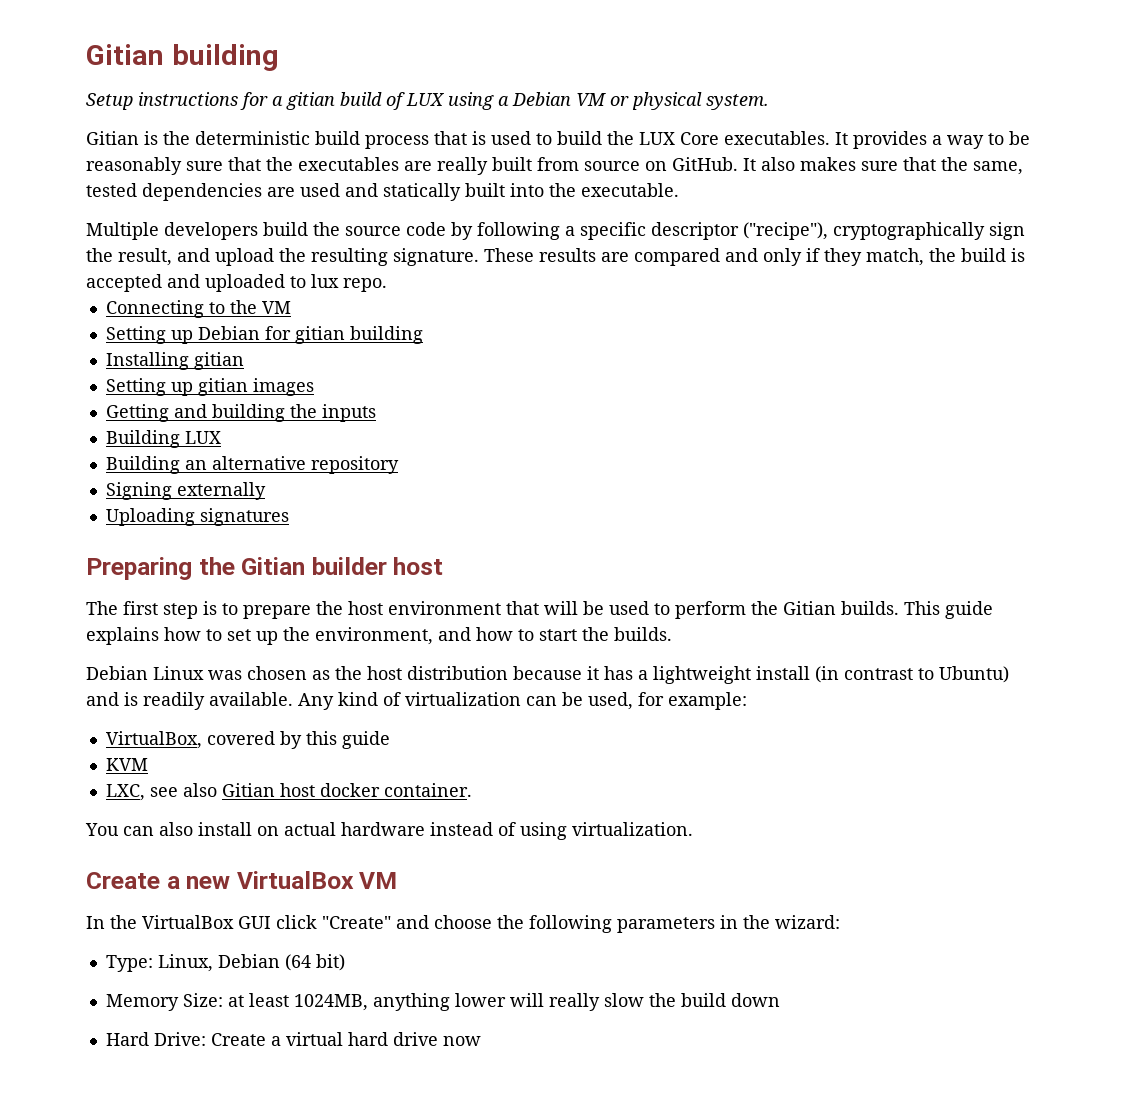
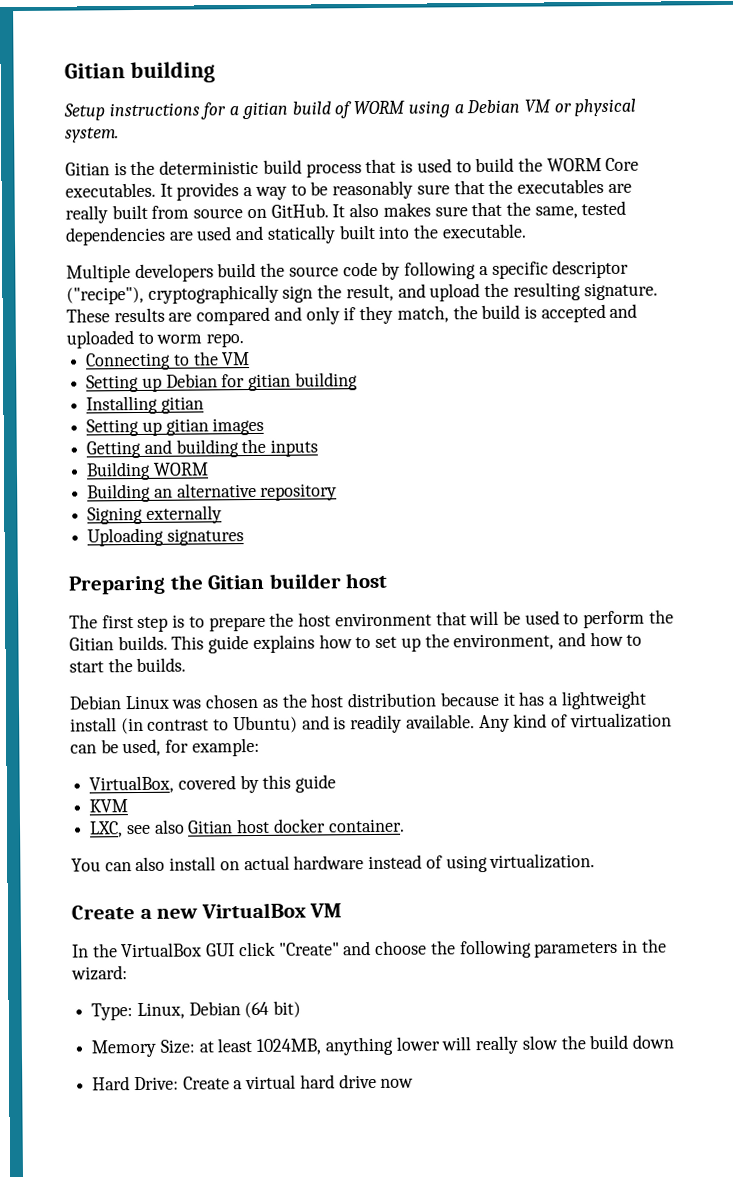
- Setup instructions for a gitian build of LUX using a Debian VM or physical system.
+ Setup instructions for a gitian build of WORM using a Debian VM or physical system.
- Gitian is the deterministic build process that is used to build the LUX Core executables.
+ Gitian is the deterministic build process that is used to build the WORM Core executables.
- These results are compared and only if they match, the build is accepted and uploaded to lux repo.
+ These results are compared and only if they match, the build is accepted and uploaded to worm repo.
- Building LUX
+ Building WORM

